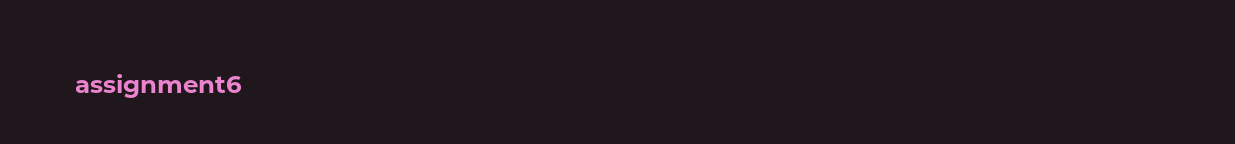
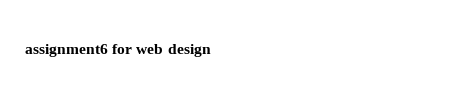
- assignment6
+ assignment6 for web design

